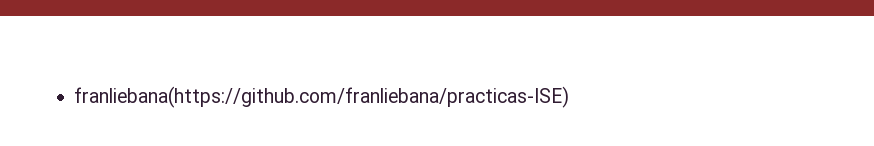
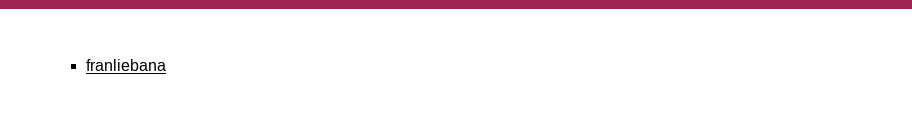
- franliebana(https://github.com/franliebana/practicas-ISE)
+ franliebana

